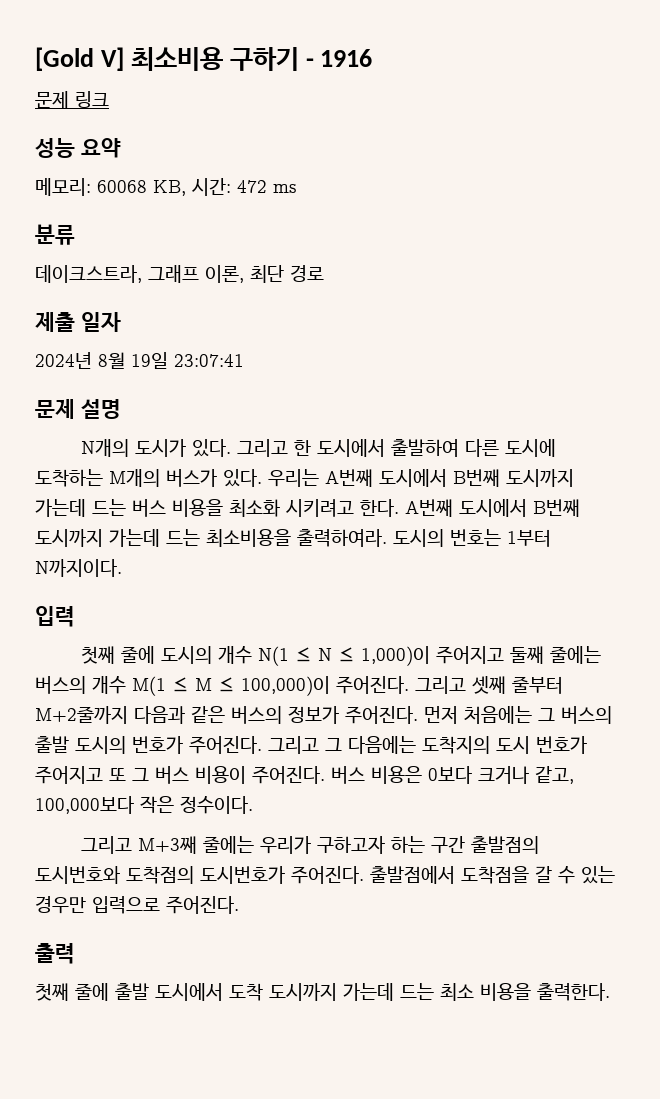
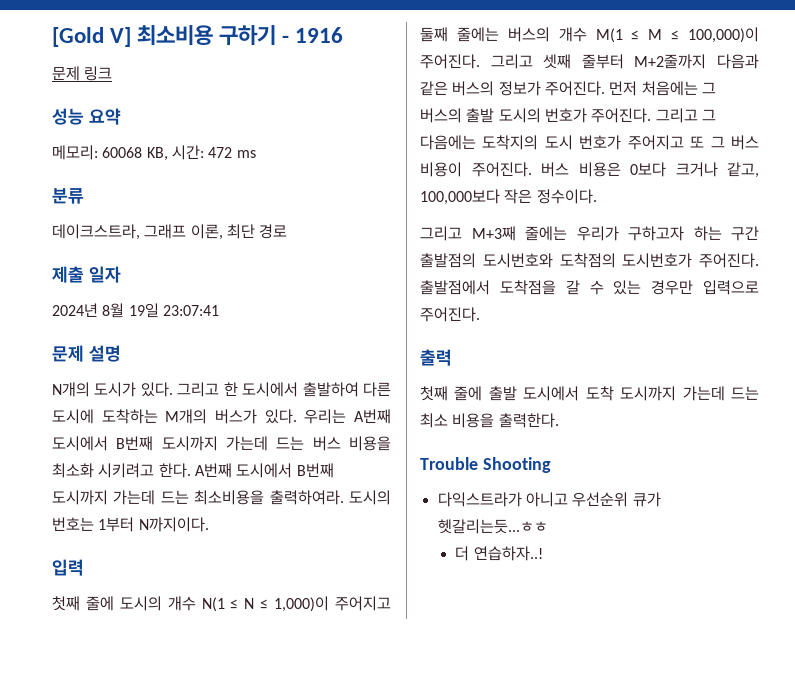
+ Trouble Shooting
+ 다익스트라가 아니고 우선순위 큐가 헷갈리는듯...ㅎㅎ
+ 더 연습하자..!

